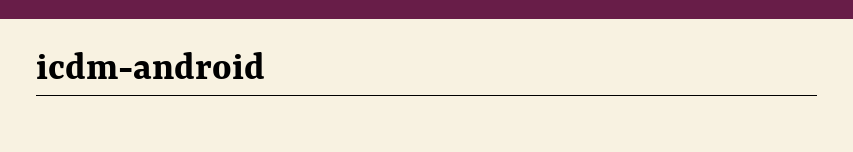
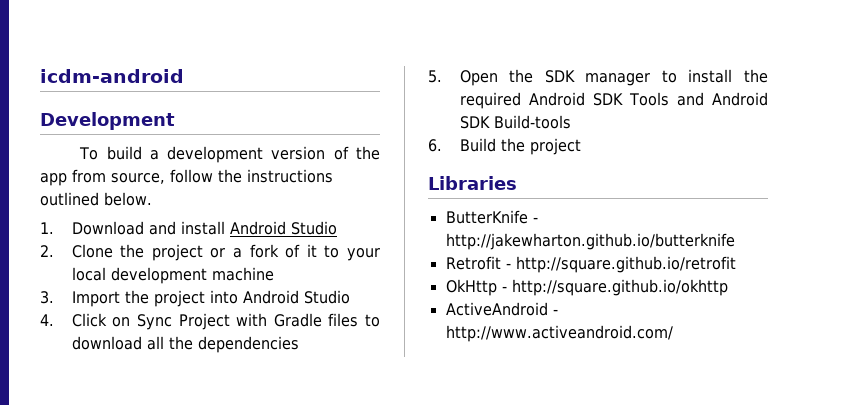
+ Development
+ To build a development version of the app from source, follow the instructions outlined below.
+ 1. Download and install Android Studio
+ 2. Clone the project or a fork of it to your local development machine
+ 3. Import the project into Android Studio
+ 4. Click on Sync Project with Gradle files to download all the dependencies
+ 5. Open the SDK manager to install the required Android SDK Tools and Android SDK Build-tools
+ 6. Build the project
+ Libraries
+ ButterKnife - http://jakewharton.github.io/butterknife
+ Retrofit - http://square.github.io/retrofit
+ OkHttp - http://square.github.io/okhttp
+ ActiveAndroid - http://www.activeandroid.com/

